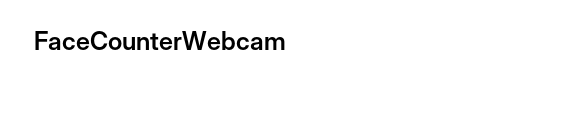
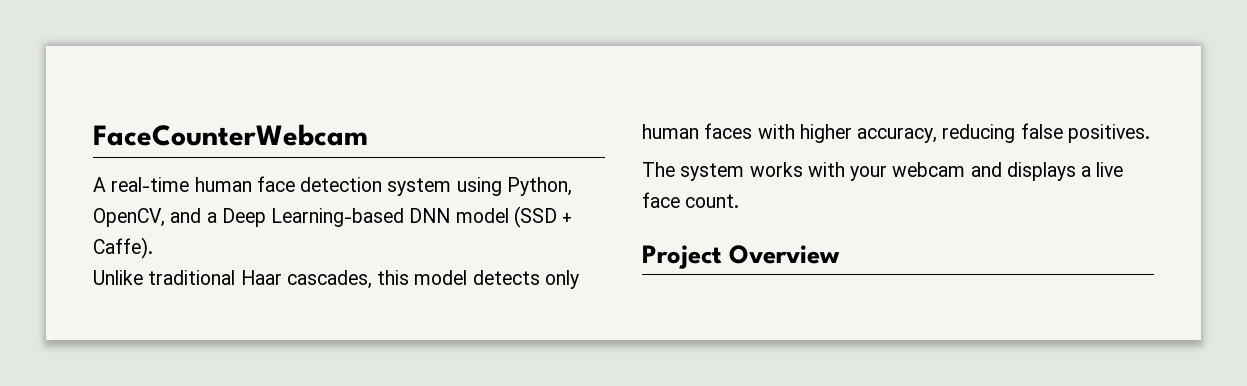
+ A real-time human face detection system using Python, OpenCV, and a Deep Learning-based DNN model (SSD + Caffe).
+ Unlike traditional Haar cascades, this model detects only human faces with higher accuracy, reducing false positives.
+ The system works with your webcam and displays a live face count.
+ Project Overview

